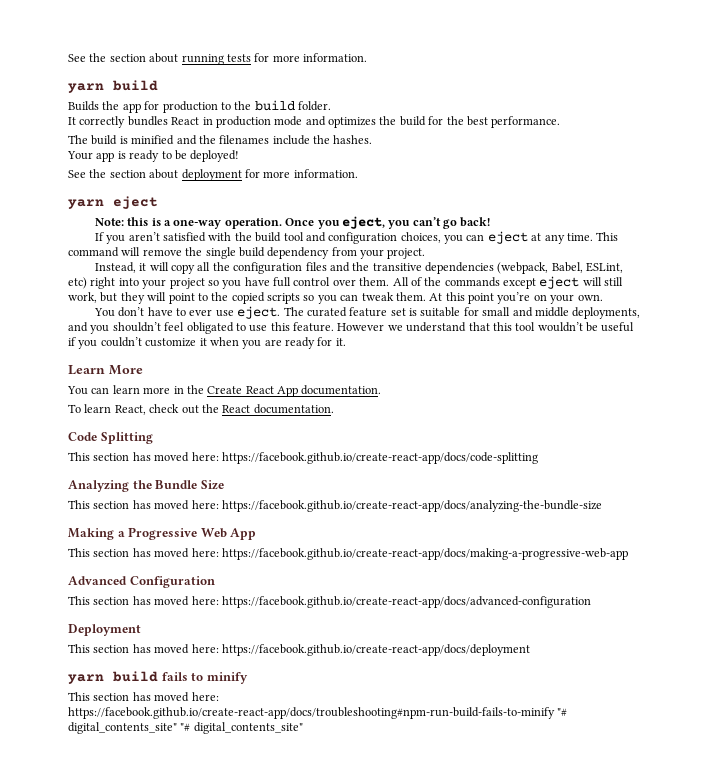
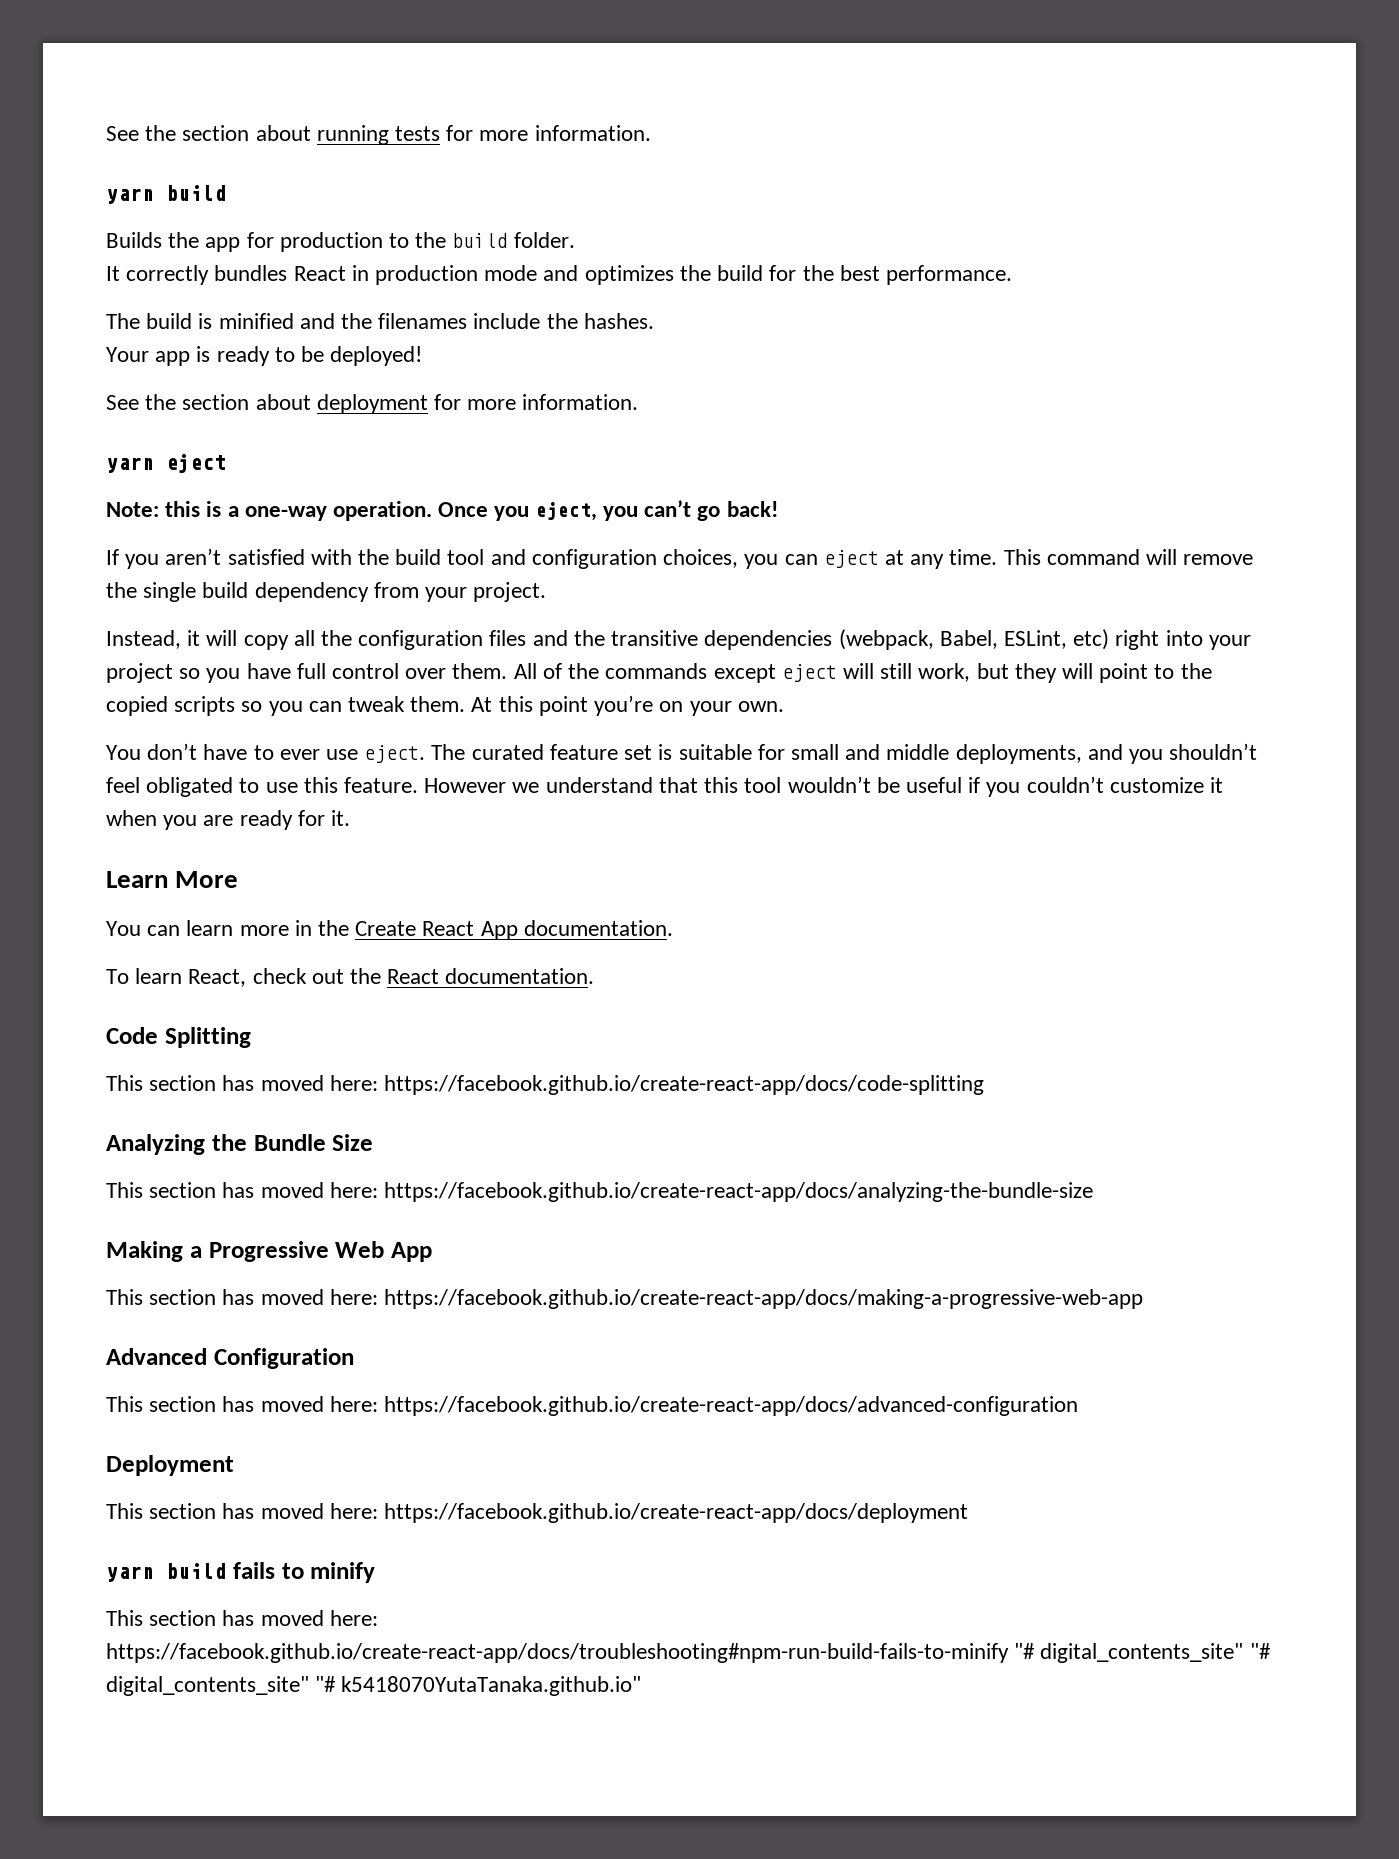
- This section has moved here: https://facebook.github.io/create-react-app/docs/troubleshooting#npm-run-build-fails-to-minify "# digital_contents_site" "# digital_contents_site"
+ This section has moved here: https://facebook.github.io/create-react-app/docs/troubleshooting#npm-run-build-fails-to-minify "# digital_contents_site" "# digital_contents_site" "# k5418070YutaTanaka.github.io"

